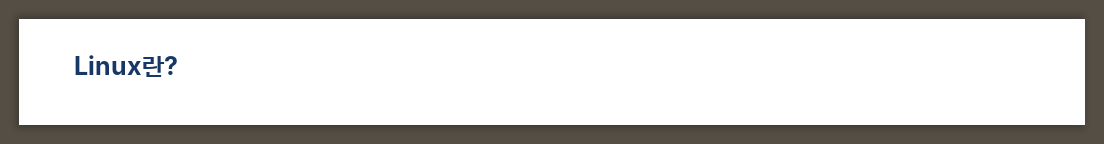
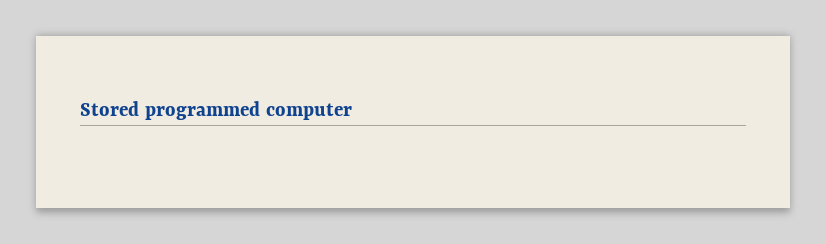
- Linux란?
+ Stored programmed computer

